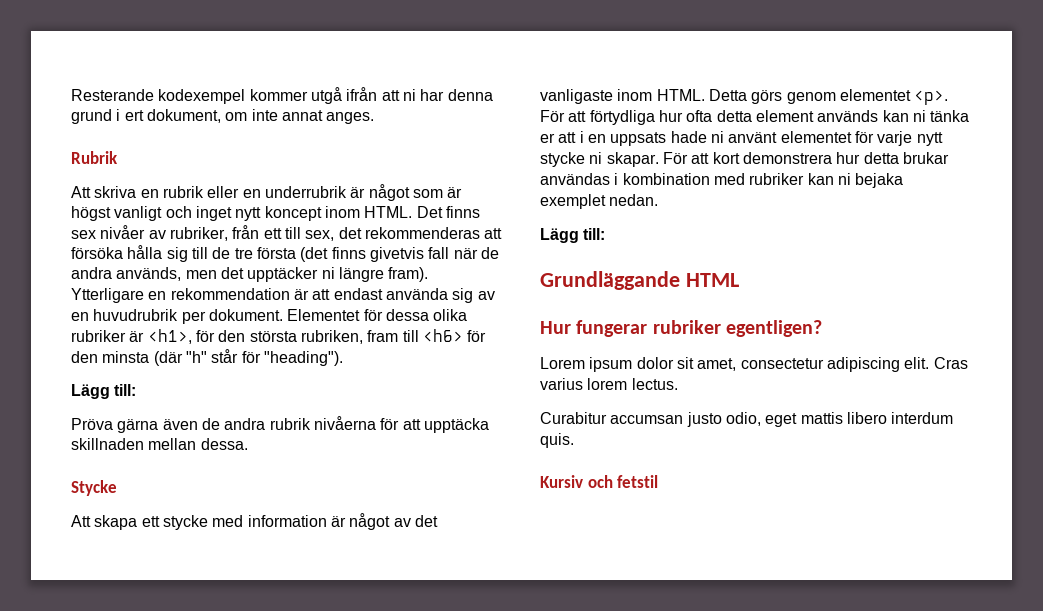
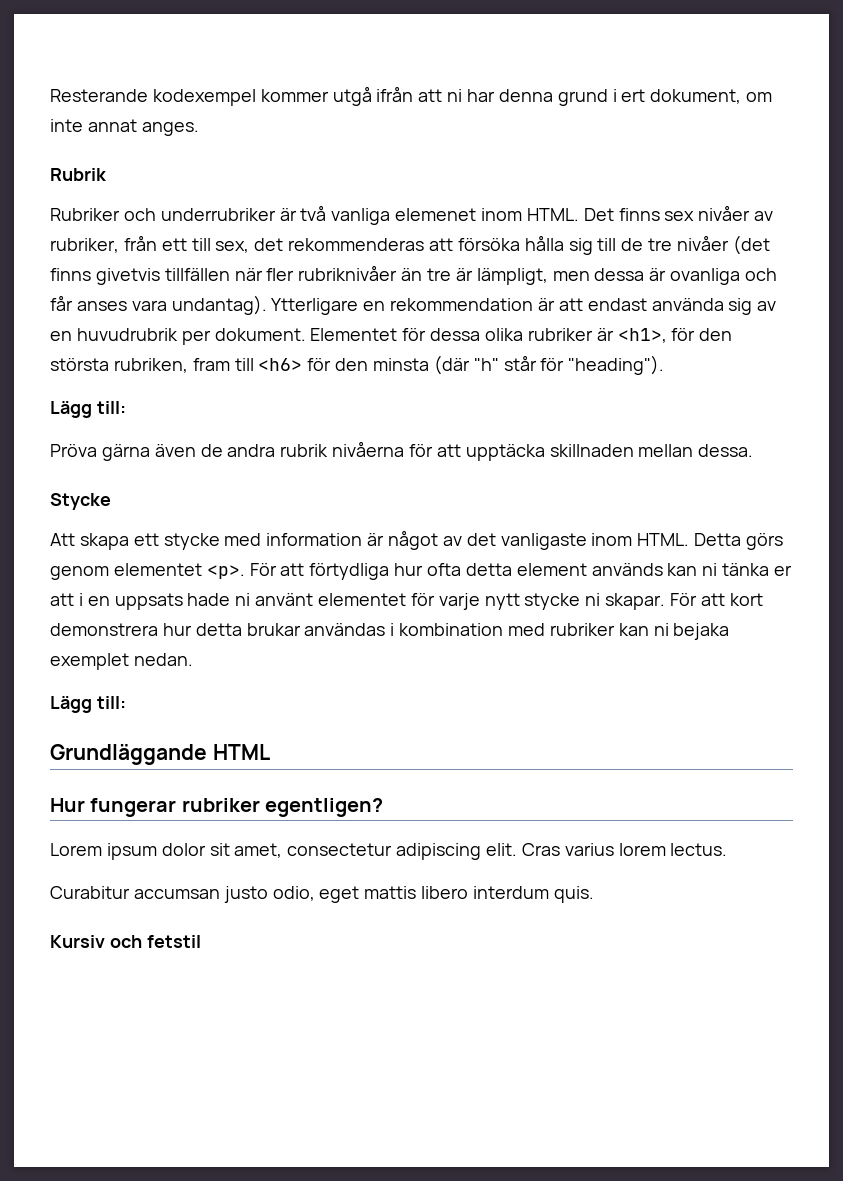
- Att skriva en rubrik eller en underrubrik är något som är högst vanligt och inget nytt koncept inom HTML.
+ Rubriker och underrubriker är två vanliga elemenet inom HTML.
- Det finns sex nivåer av rubriker, från ett till sex, det rekommenderas att försöka hålla sig till de tre första (det finns givetvis fall när de andra används, men det upptäcker ni längre fram).
+ Det finns sex nivåer av rubriker, från ett till sex, det rekommenderas att försöka hålla sig till de tre nivåer (det finns givetvis tillfällen när fler rubriknivåer än tre är lämpligt, men dessa är ovanliga och får anses vara undantag).

